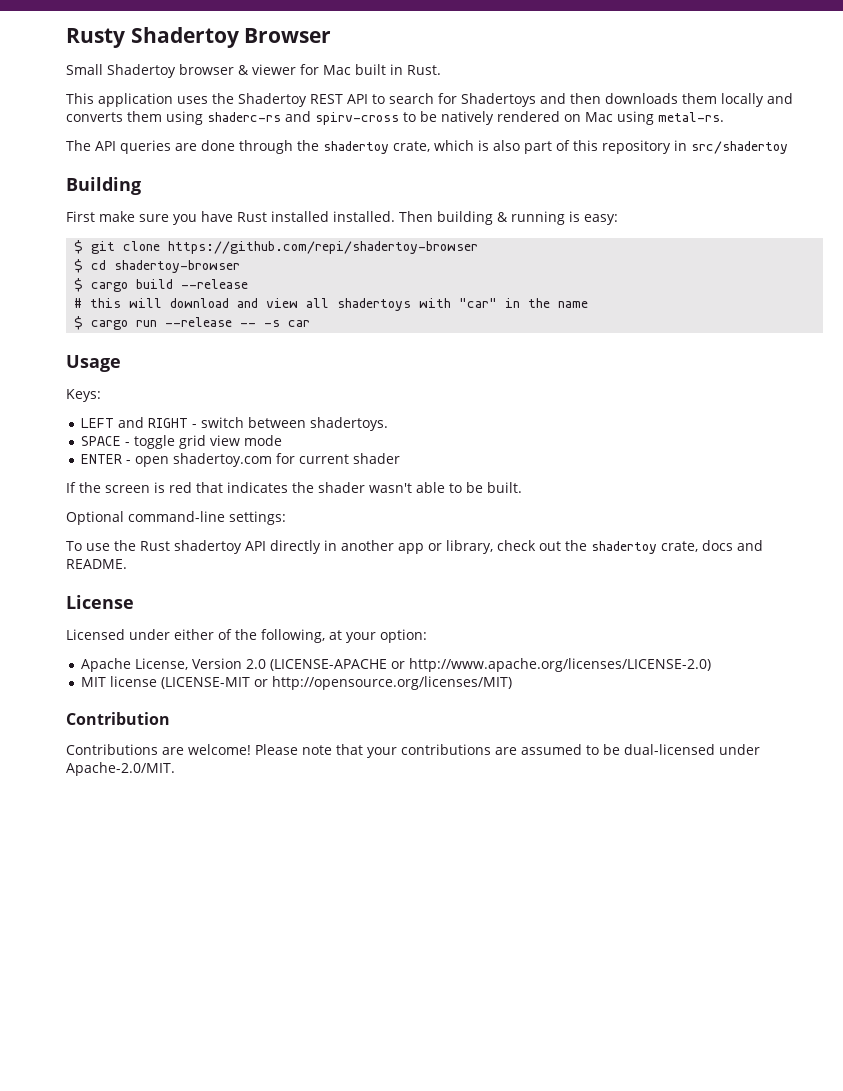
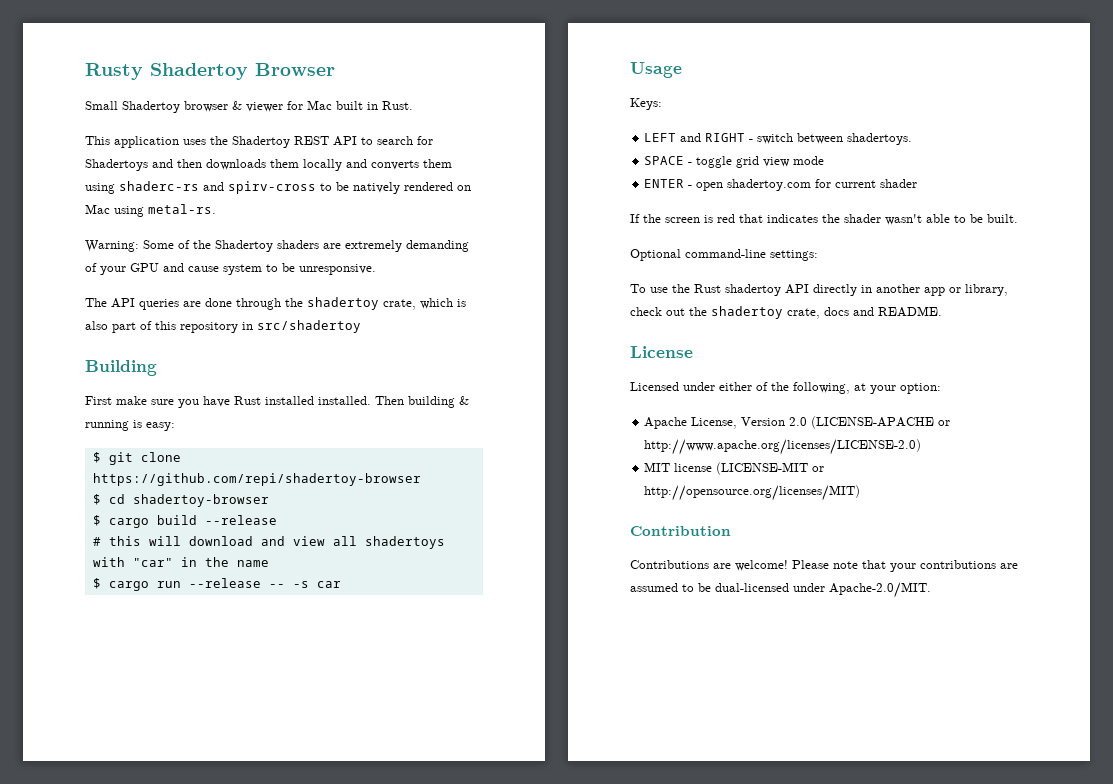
+ Warning: Some of the Shadertoy shaders are extremely demanding of your GPU and cause system to be unresponsive.

